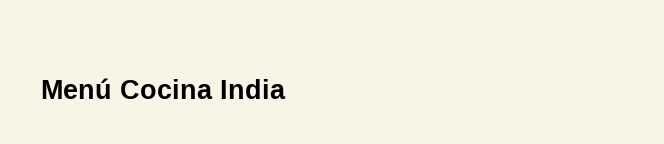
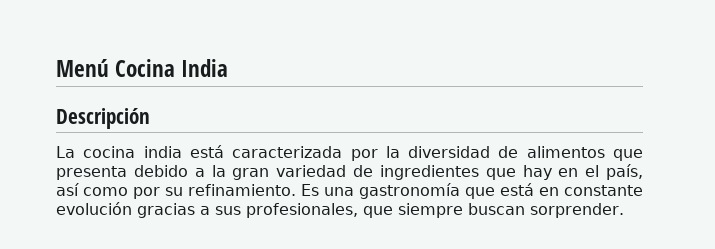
+ Descripción
+ La cocina india está caracterizada por la diversidad de alimentos que presenta debido a la gran variedad de ingredientes que hay en el país, así como por su refinamiento. Es una gastronomía que está en constante evolución gracias a sus profesionales, que siempre buscan sorprender.

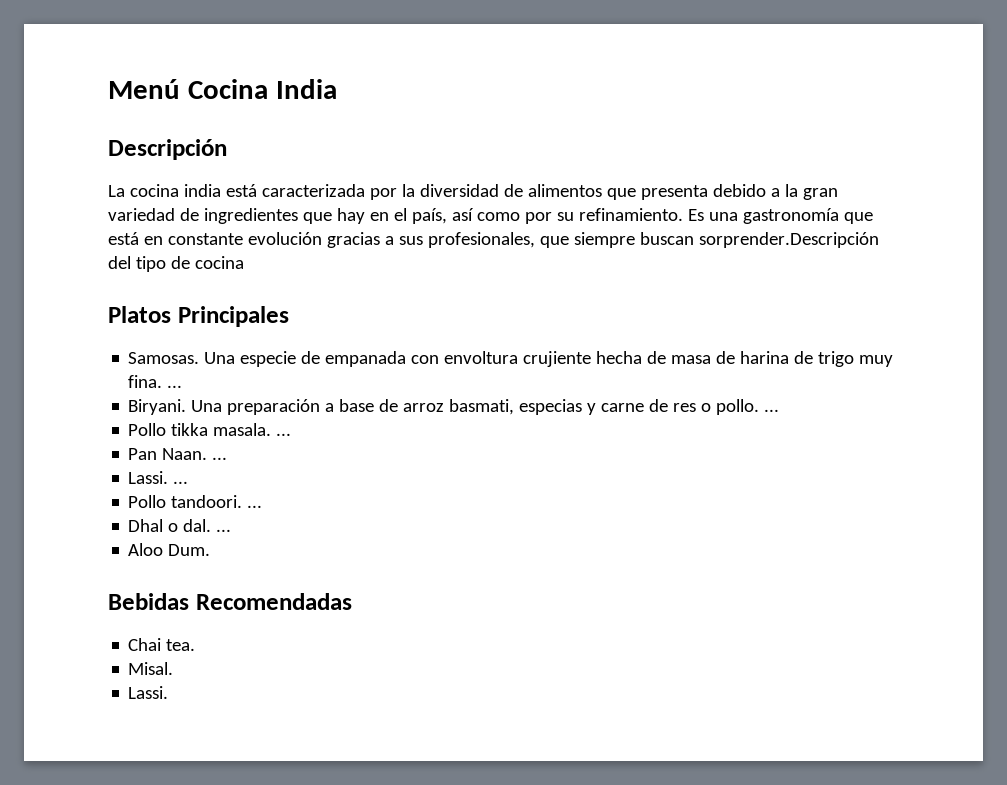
- Es una gastronomía que está en constante evolución gracias a sus profesionales, que siempre buscan sorprender.
+ Es una gastronomía que está en constante evolución gracias a sus profesionales, que siempre buscan sorprender.Descripción del tipo de cocina
+ Platos Principales
+ Samosas. Una especie de empanada con envoltura crujiente hecha de masa de harina de trigo muy fina. ...
+ Biryani. Una preparación a base de arroz basmati, especias y carne de res o pollo. ...
+ Pollo tikka masala. ...
+ Pan Naan. ...
+ Lassi. ...
+ Pollo tandoori. ...
+ Dhal o dal. ...
+ Aloo Dum.
+ Bebidas Recomendadas
+ Chai tea.
+ Misal.
+ Lassi.

